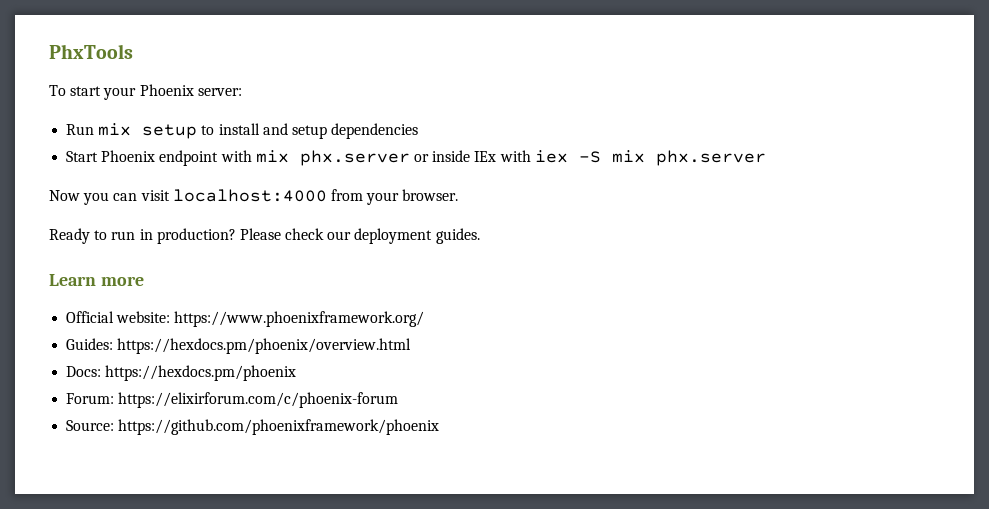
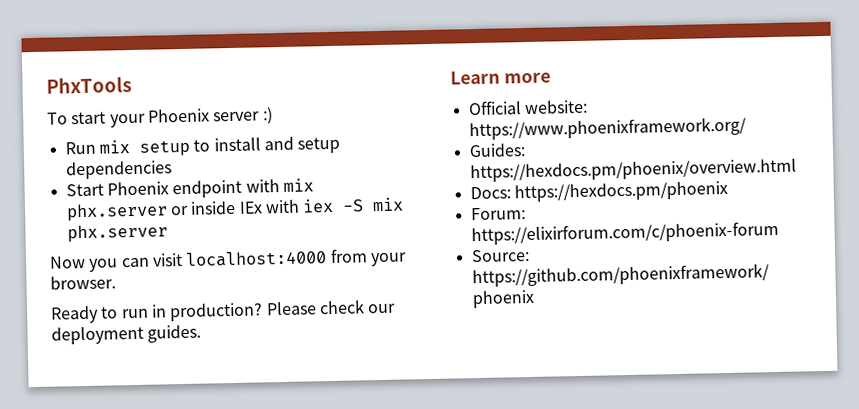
- To start your Phoenix server:
+ To start your Phoenix server :)

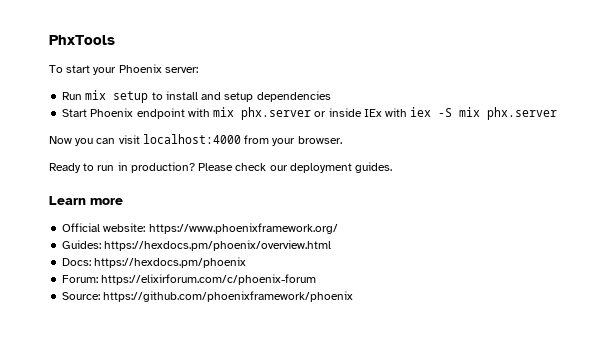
- To start your Phoenix server :)
+ To start your Phoenix server:

